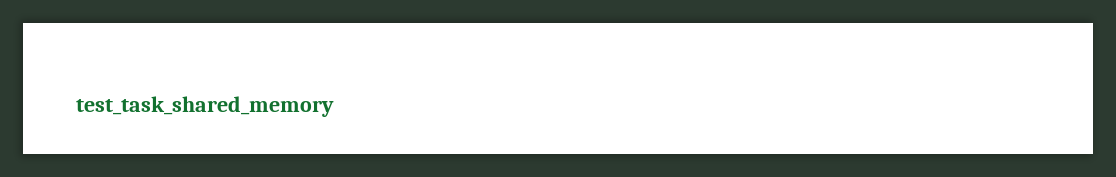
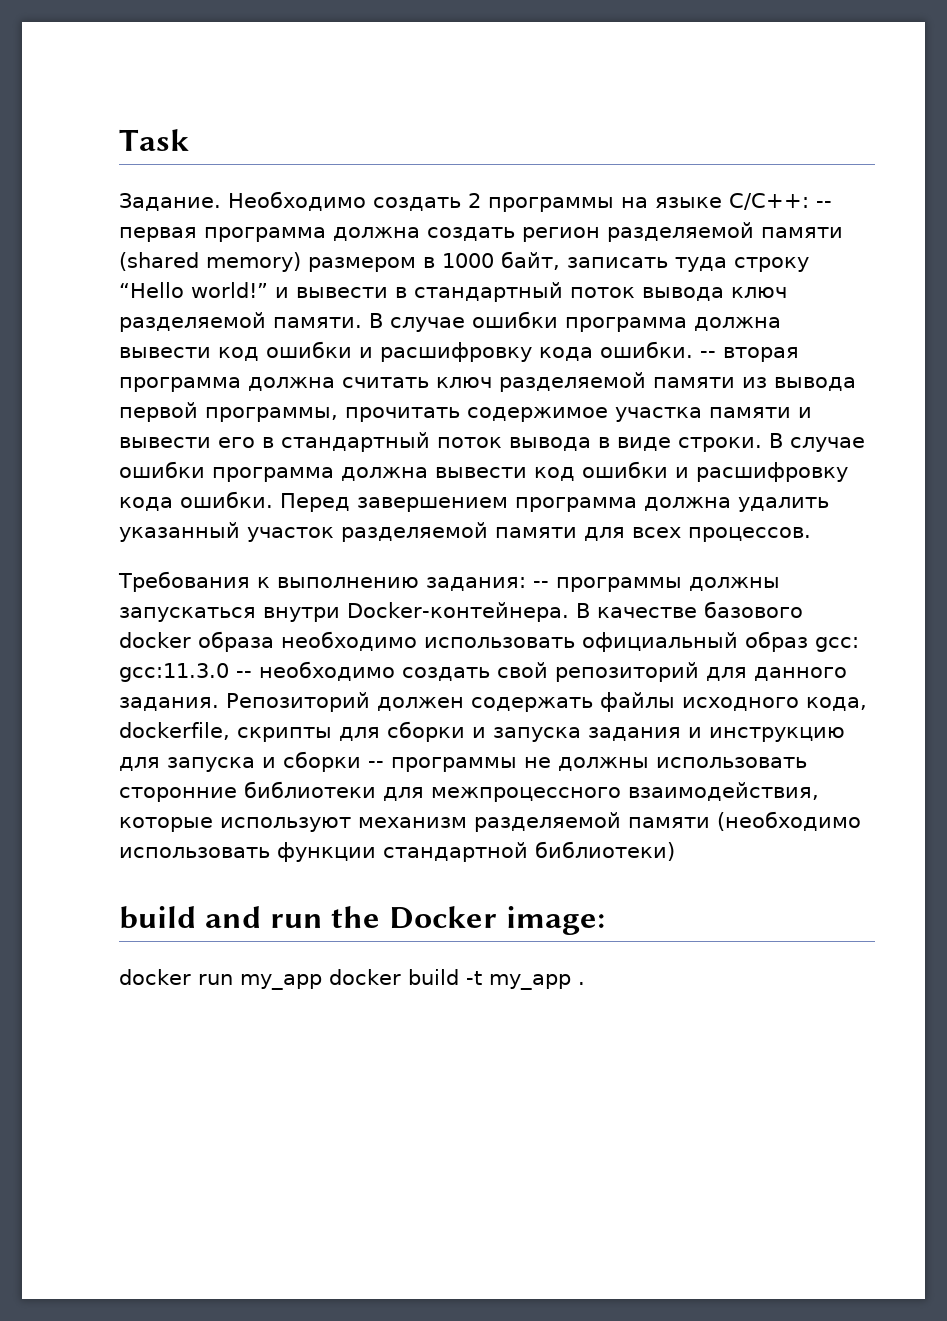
- test_task_shared_memory
+ Task
+ Задание. Необходимо создать 2 программы на языке C/C++: -- первая программа должна создать регион разделяемой памяти (shared memory) размером в 1000 байт, записать туда строку “Hello world!” и вывести в стандартный поток вывода ключ разделяемой памяти. В случае ошибки программа должна вывести код ошибки и расшифровку кода ошибки. -- вторая программа должна считать ключ разделяемой памяти из вывода первой программы, прочитать содержимое участка памяти и вывести его в стандартный поток вывода в виде строки. В случае ошибки программа должна вывести код ошибки и расшифровку кода ошибки. Перед завершением программа должна удалить указанный участок разделяемой памяти для всех процессов.
+ Требования к выполнению задания: -- программы должны запускаться внутри Docker-контейнера. В качестве базового docker образа необходимо использовать официальный образ gcc: gcc:11.3.0 -- необходимо создать свой репозиторий для данного задания. Репозиторий должен содержать файлы исходного кода, dockerfile, скрипты для сборки и запуска задания и инструкцию для запуска и сборки -- программы не должны использовать сторонние библиотеки для межпроцессного взаимодействия, которые используют механизм разделяемой памяти (необходимо использовать функции стандартной библиотеки)
+ build and run the Docker image:
+ docker run my_app docker build -t my_app .

